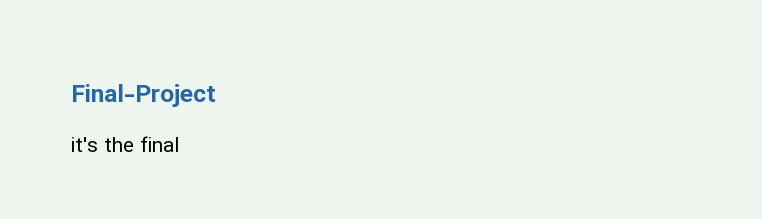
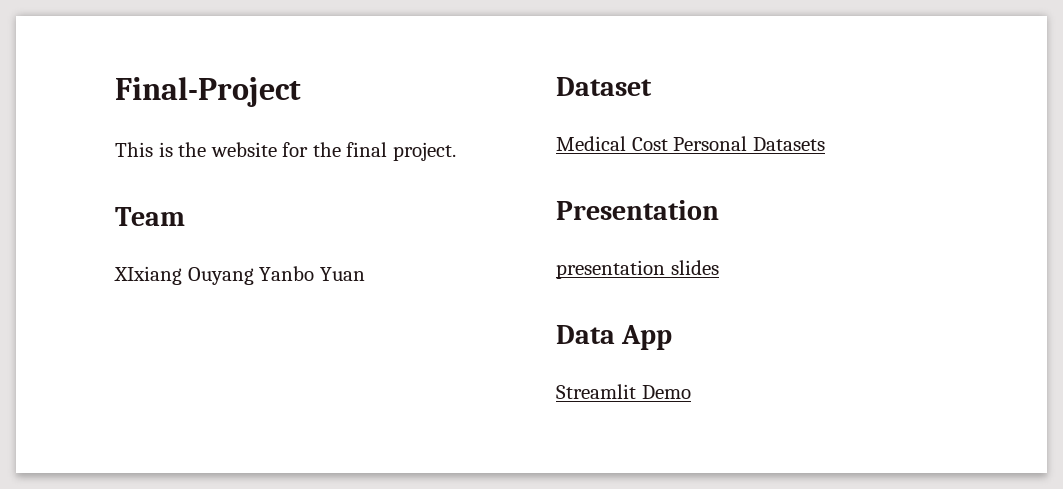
- it's the final
+ This is the website for the final project.
+ Team
+ XIxiang Ouyang Yanbo Yuan
+ Dataset
+ Medical Cost Personal Datasets
+ Presentation
+ presentation slides
+ Data App
+ Streamlit Demo

